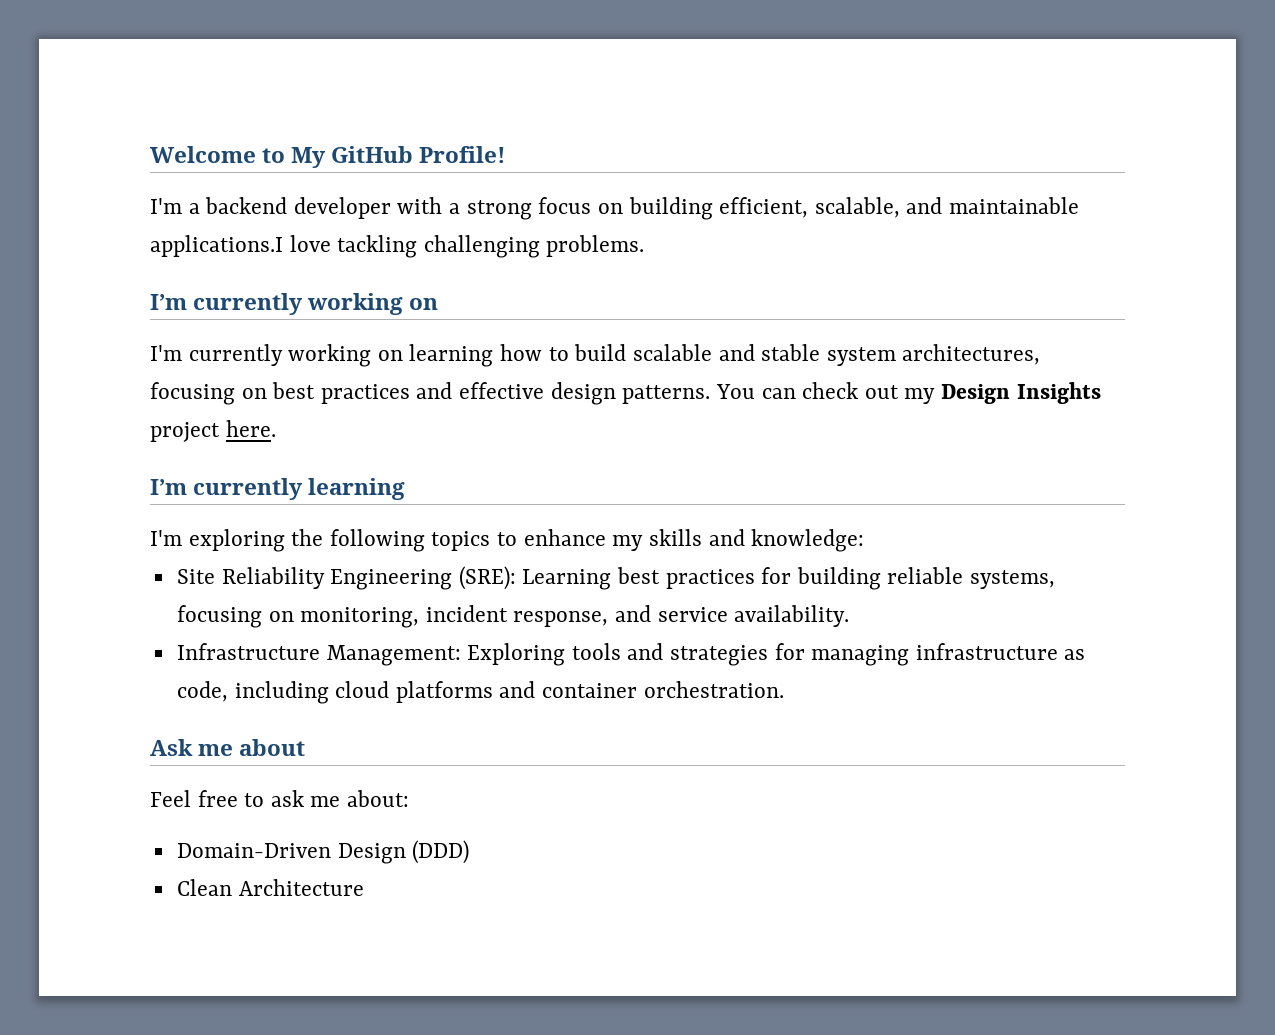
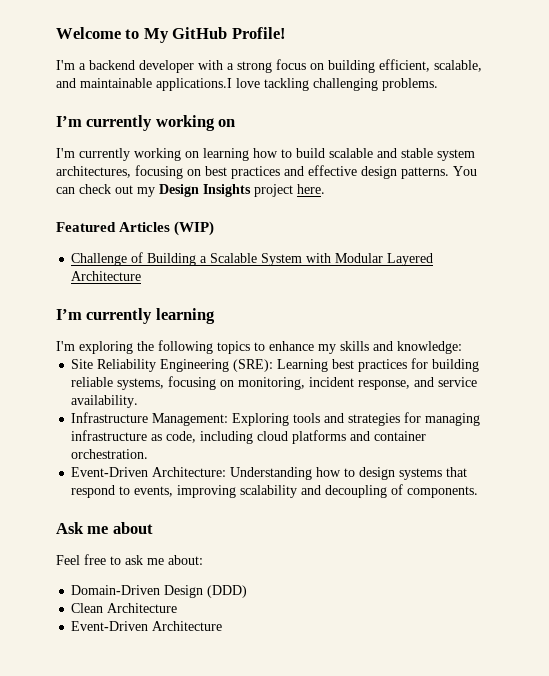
+ Featured Articles (WIP)
+ Challenge of Building a Scalable System with Modular Layered Architecture
+ Event-Driven Architecture: Understanding how to design systems that respond to events, improving scalability and decoupling of components.
+ Event-Driven Architecture

